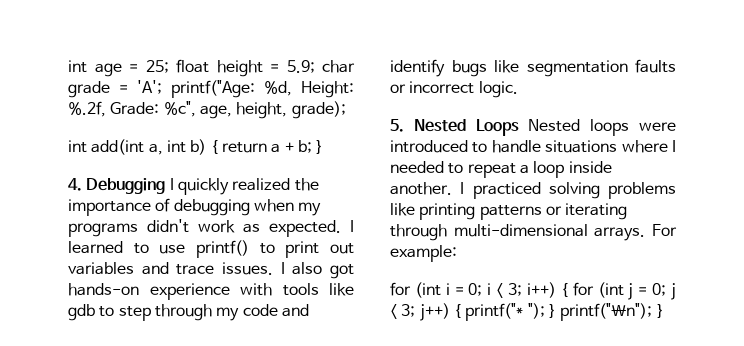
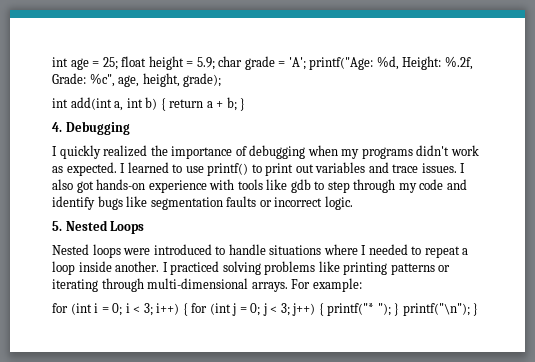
- 4. Debugging I quickly realized the importance of debugging when my programs didn't work as expected.
+ 4. Debugging
+ I quickly realized the importance of debugging when my programs didn't work as expected.
- 5. Nested Loops Nested loops were introduced to handle situations where I needed to repeat a loop inside another.
+ 5. Nested Loops
+ Nested loops were introduced to handle situations where I needed to repeat a loop inside another.

